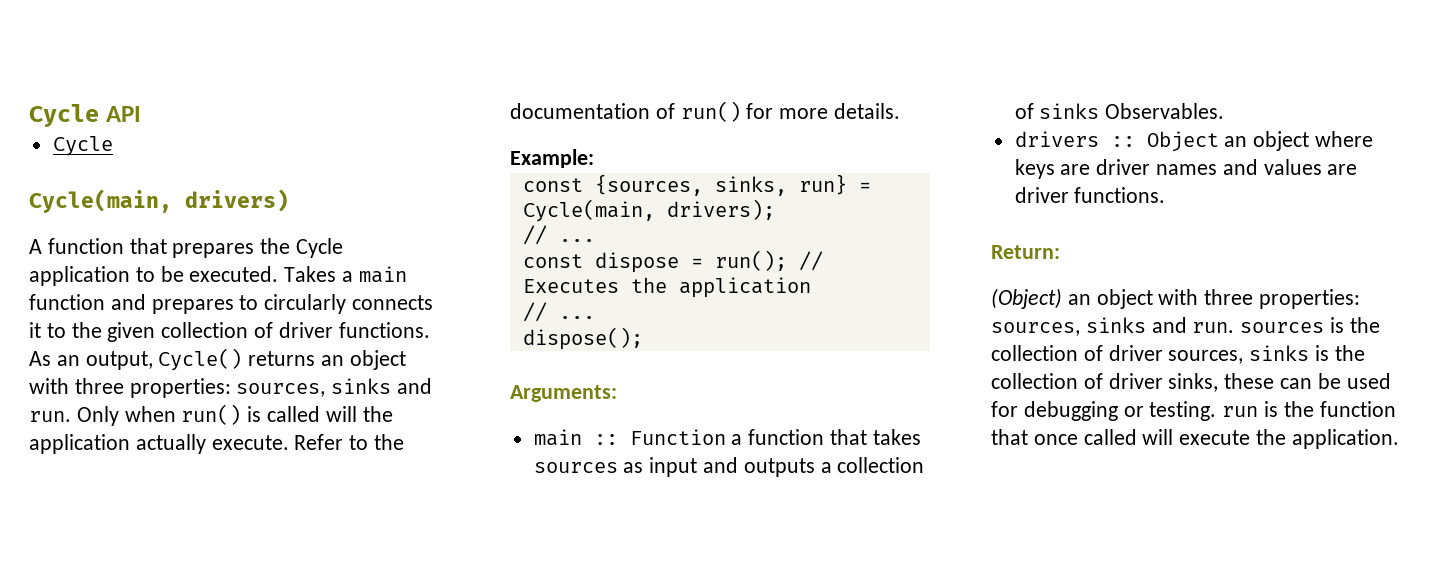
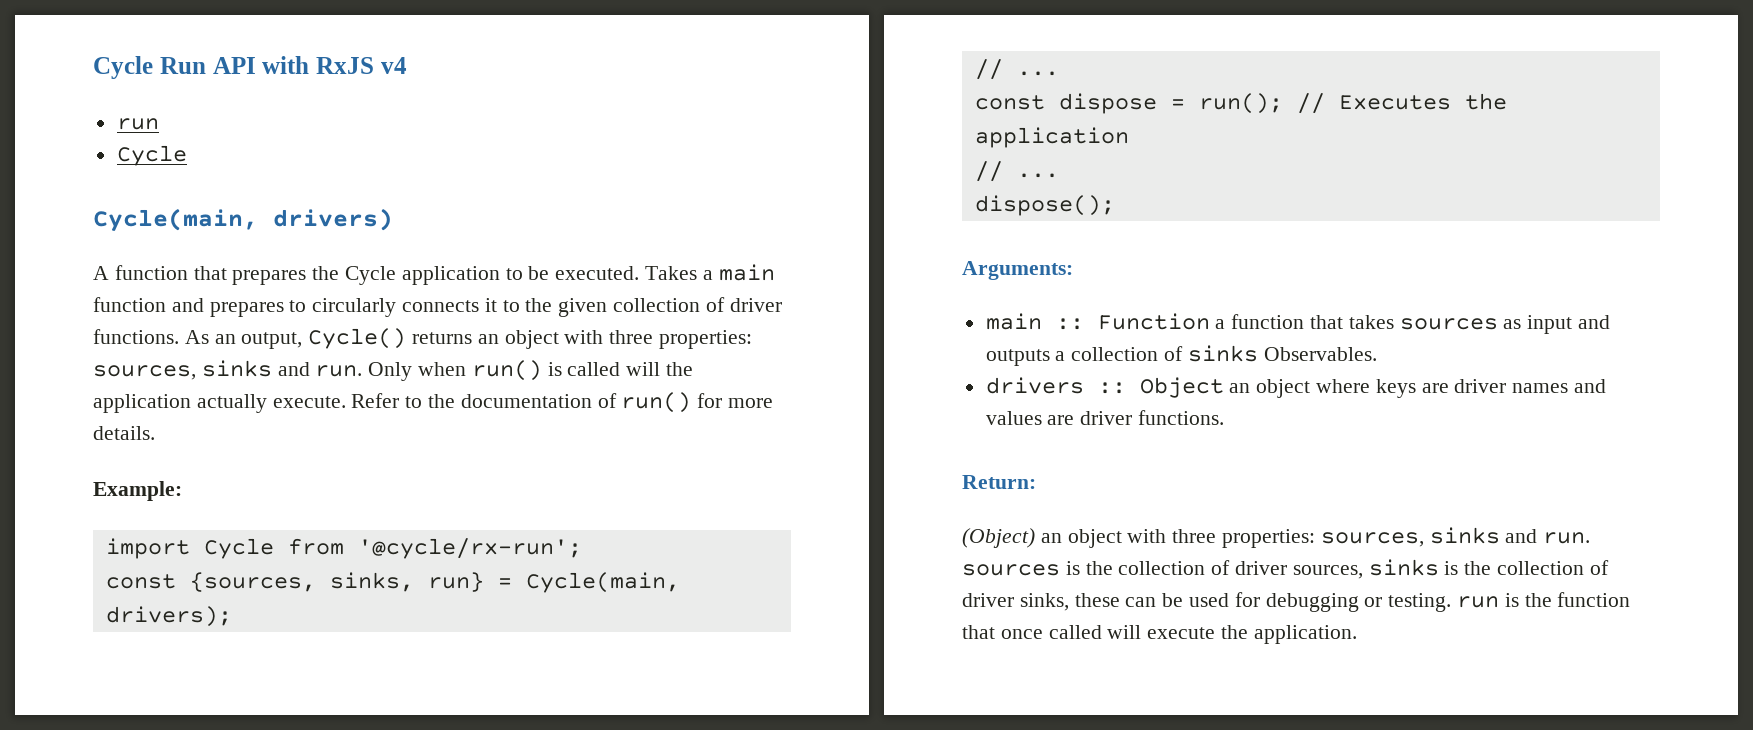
- Cycle API
+ Cycle Run API with RxJS v4
+ run
+ import Cycle from '@cycle/rx-run';

